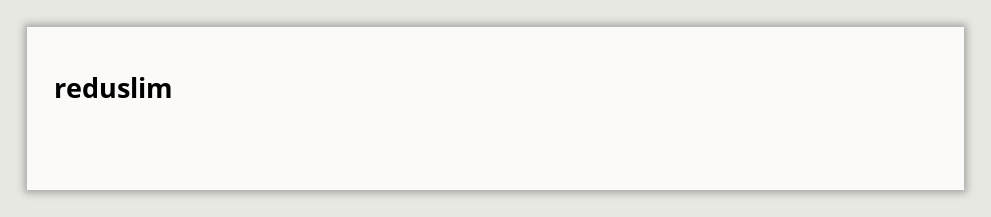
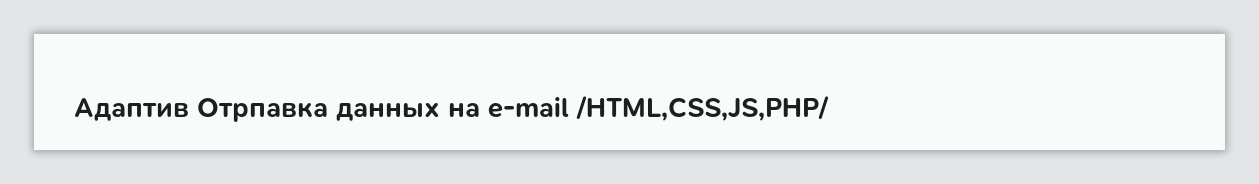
- reduslim
+ Адаптив Отрпавка данных на e-mail /HTML,CSS,JS,PHP/

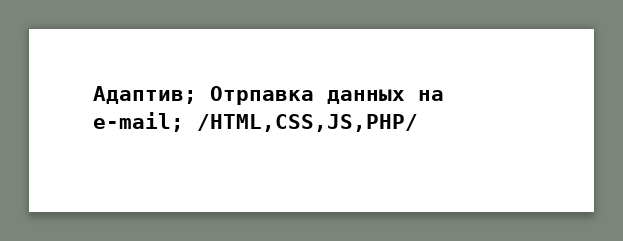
- Адаптив Отрпавка данных на e-mail /HTML,CSS,JS,PHP/
+ Адаптив; Отрпавка данных на e-mail; /HTML,CSS,JS,PHP/

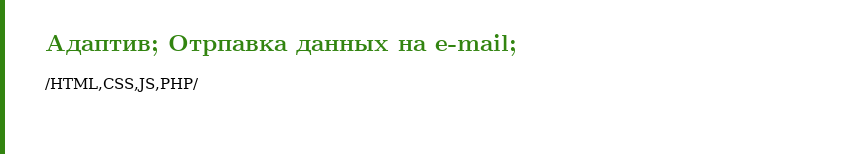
- Адаптив; Отрпавка данных на e-mail; /HTML,CSS,JS,PHP/
+ Адаптив; Отрпавка данных на e-mail;
+ /HTML,CSS,JS,PHP/

